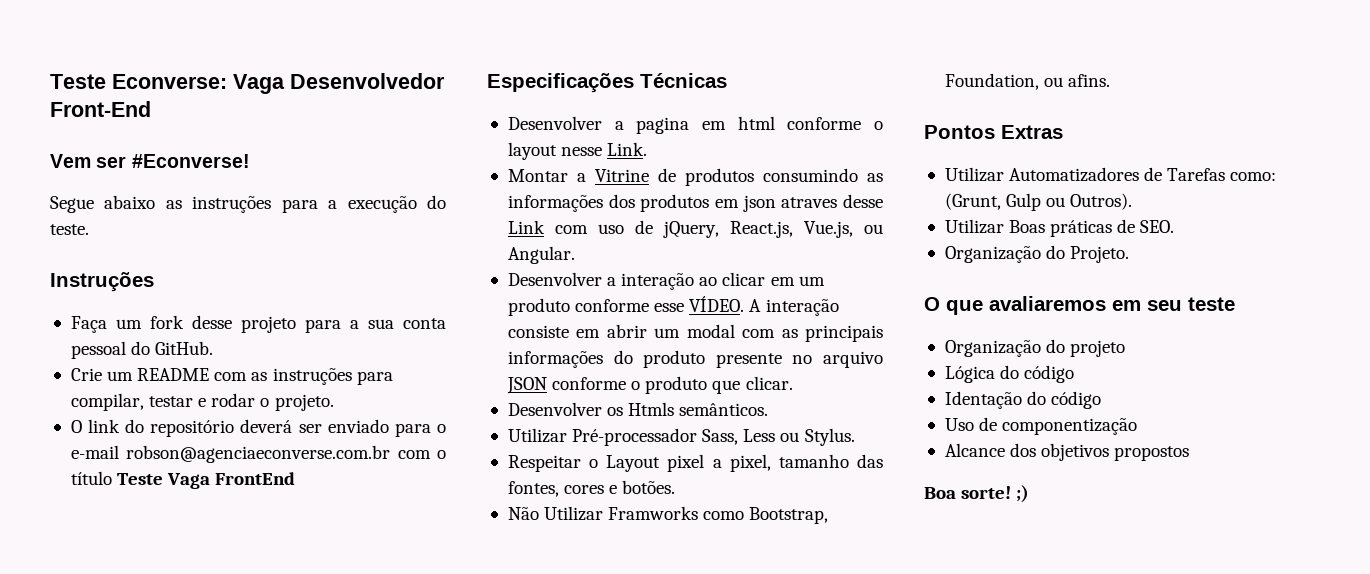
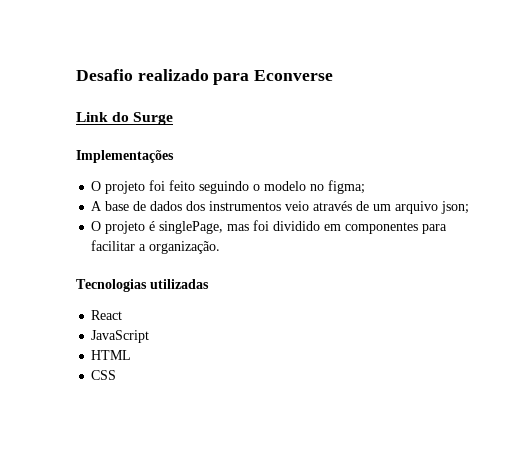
- Teste Econverse: Vaga Desenvolvedor Front-End
- Vem ser #Econverse!
- Segue abaixo as instruções para a execução do teste.
- Instruções
- Faça um fork desse projeto para a sua conta pessoal do GitHub.
- Crie um README com as instruções para compilar, testar e rodar o projeto.
- O link do repositório deverá ser enviado para o e-mail robson@agenciaeconverse.com.br com o título Teste Vaga FrontEnd
- Especificações Técnicas
- Desenvolver a pagina em html conforme o layout nesse Link.
- Montar a Vitrine de produtos consumindo as informações dos produtos em json atraves desse Link com uso de jQuery, React.js, Vue.js, ou Angular.
- Desenvolver a interação ao clicar em um produto conforme esse VÍDEO. A interação consiste em abrir um modal com as principais informações do produto presente no arquivo JSON conforme o produto que clicar.
- Desenvolver os Htmls semânticos.
- Utilizar Pré-processador Sass, Less ou Stylus.
- Respeitar o Layout pixel a pixel, tamanho das fontes, cores e botões.
- Não Utilizar Framworks como Bootstrap, Foundation, ou afins.
- Pontos Extras
- Utilizar Automatizadores de Tarefas como: (Grunt, Gulp ou Outros).
- Utilizar Boas práticas de SEO.
- Organização do Projeto.
- O que avaliaremos em seu teste
- Organização do projeto
- Lógica do código
- Identação do código
- Uso de componentização
- Alcance dos objetivos propostos
- Boa sorte! ;)
+ Desafio realizado para Econverse
+ Link do Surge
+ Implementações
+ O projeto foi feito seguindo o modelo no figma;
+ A base de dados dos instrumentos veio através de um arquivo json;
+ O projeto é singlePage, mas foi dividido em componentes para facilitar a organização.
+ Tecnologias utilizadas
+ React
+ JavaScript
+ HTML
+ CSS

